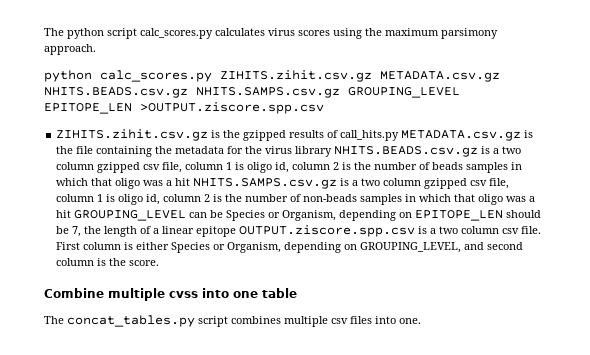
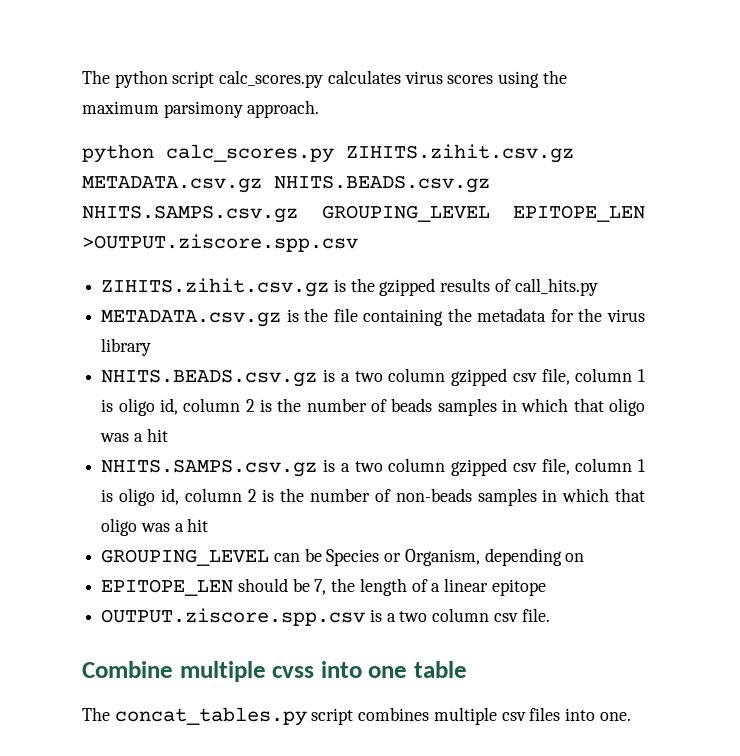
- ZIHITS.zihit.csv.gz is the gzipped results of call_hits.py METADATA.csv.gz is the file containing the metadata for the virus library NHITS.BEADS.csv.gz is a two column gzipped csv file, column 1 is oligo id, column 2 is the number of beads samples in which that oligo was a hit NHITS.SAMPS.csv.gz is a two column gzipped csv file, column 1 is oligo id, column 2 is the number of non-beads samples in which that oligo was a hit GROUPING_LEVEL can be Species or Organism, depending on EPITOPE_LEN should be 7, the length of a linear epitope OUTPUT.ziscore.spp.csv is a two column csv file. First column is either Species or Organism, depending on GROUPING_LEVEL, and second column is the score.
+ ZIHITS.zihit.csv.gz is the gzipped results of call_hits.py
+ METADATA.csv.gz is the file containing the metadata for the virus library
+ NHITS.BEADS.csv.gz is a two column gzipped csv file, column 1 is oligo id, column 2 is the number of beads samples in which that oligo was a hit
+ NHITS.SAMPS.csv.gz is a two column gzipped csv file, column 1 is oligo id, column 2 is the number of non-beads samples in which that oligo was a hit
+ GROUPING_LEVEL can be Species or Organism, depending on
+ EPITOPE_LEN should be 7, the length of a linear epitope
+ OUTPUT.ziscore.spp.csv is a two column csv file.

